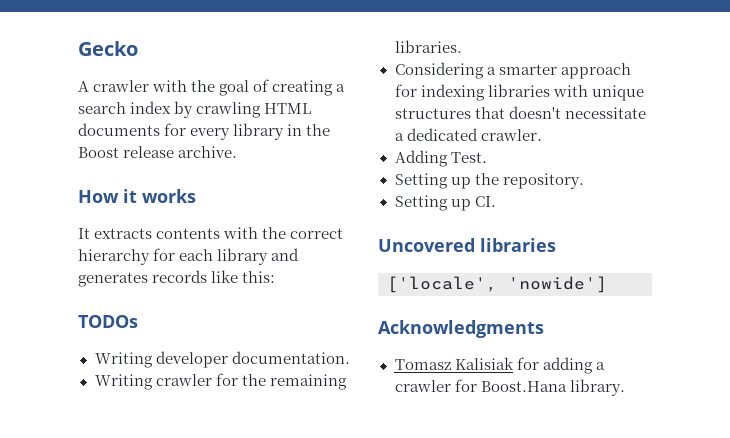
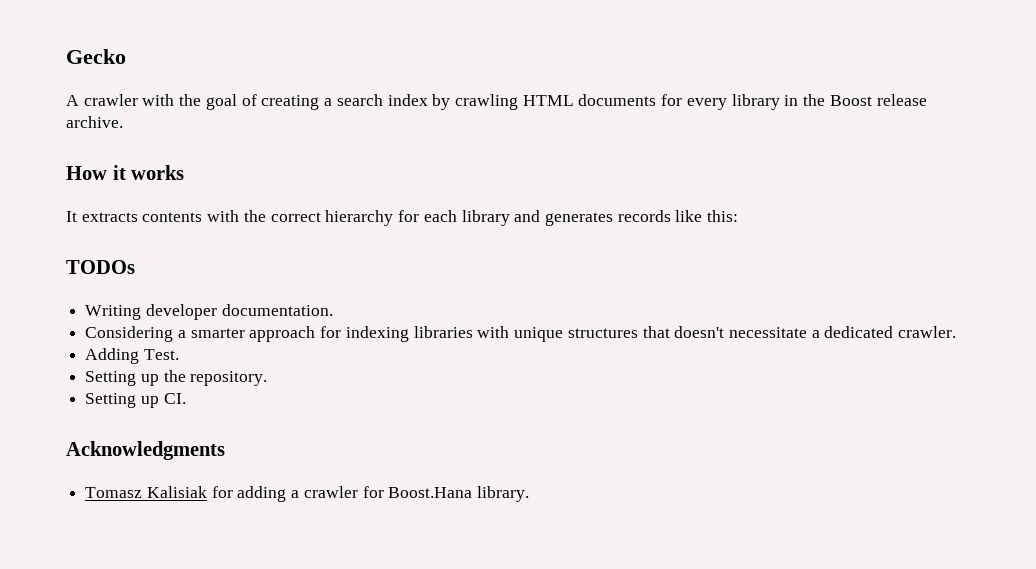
- Writing crawler for the remaining libraries.
- Uncovered libraries
- ['locale', 'nowide']

